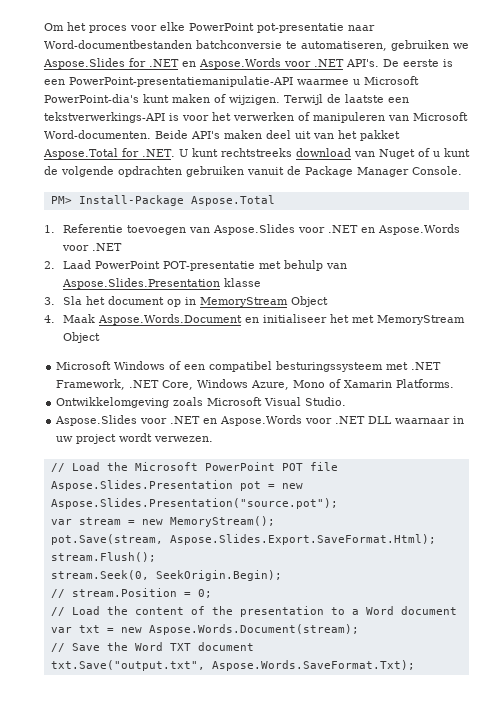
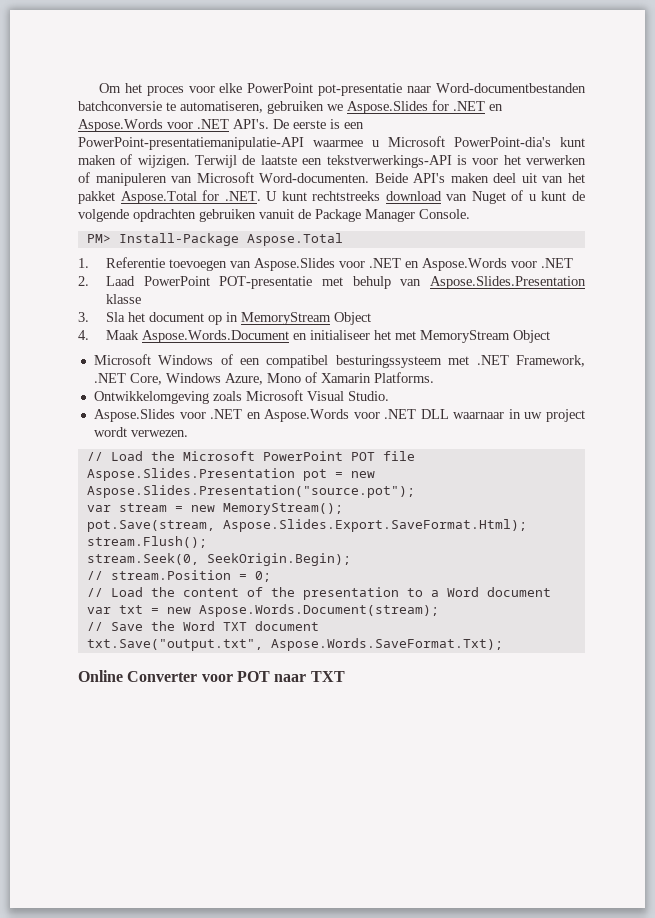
+ Online Converter voor POT naar TXT

